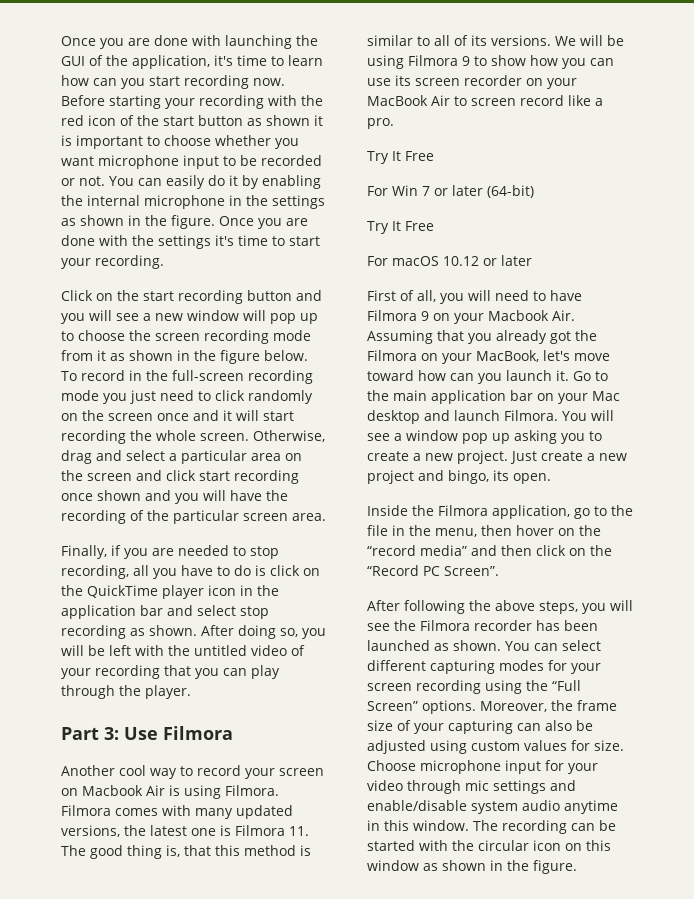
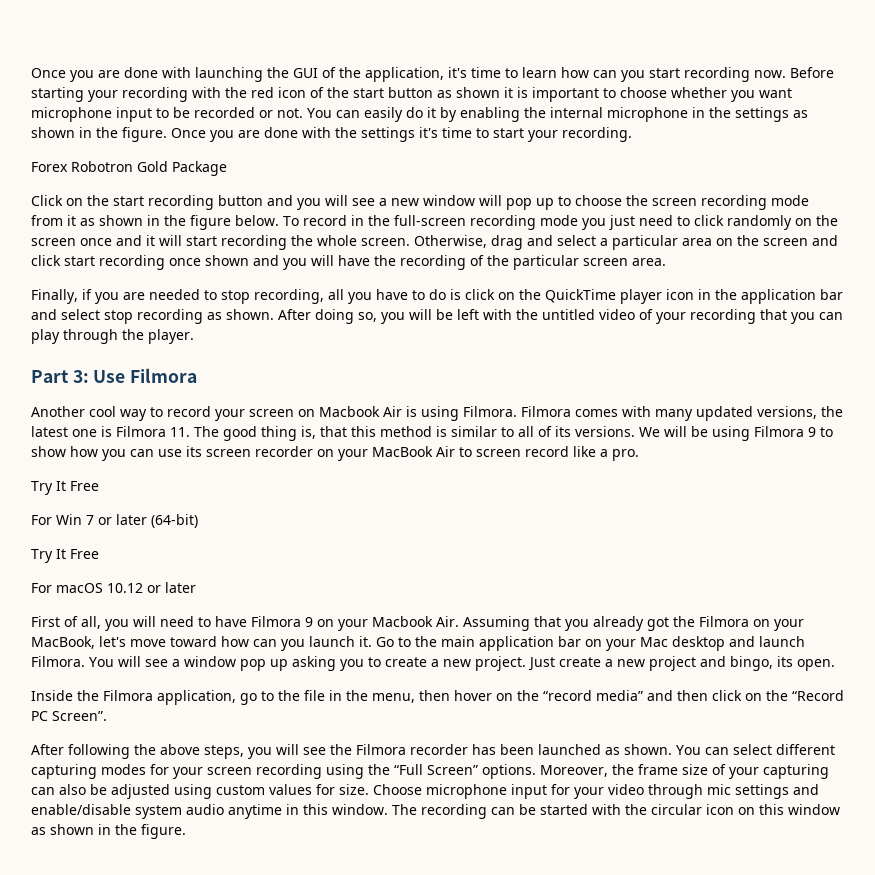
+ Forex Robotron Gold Package

